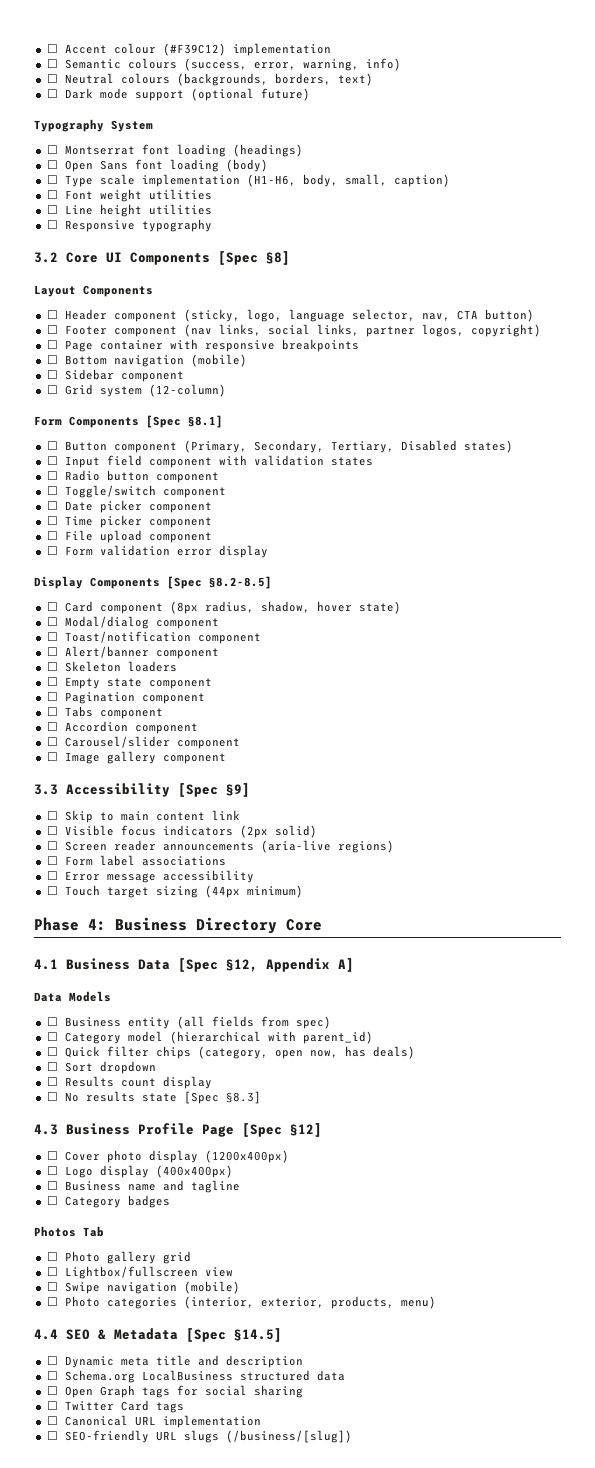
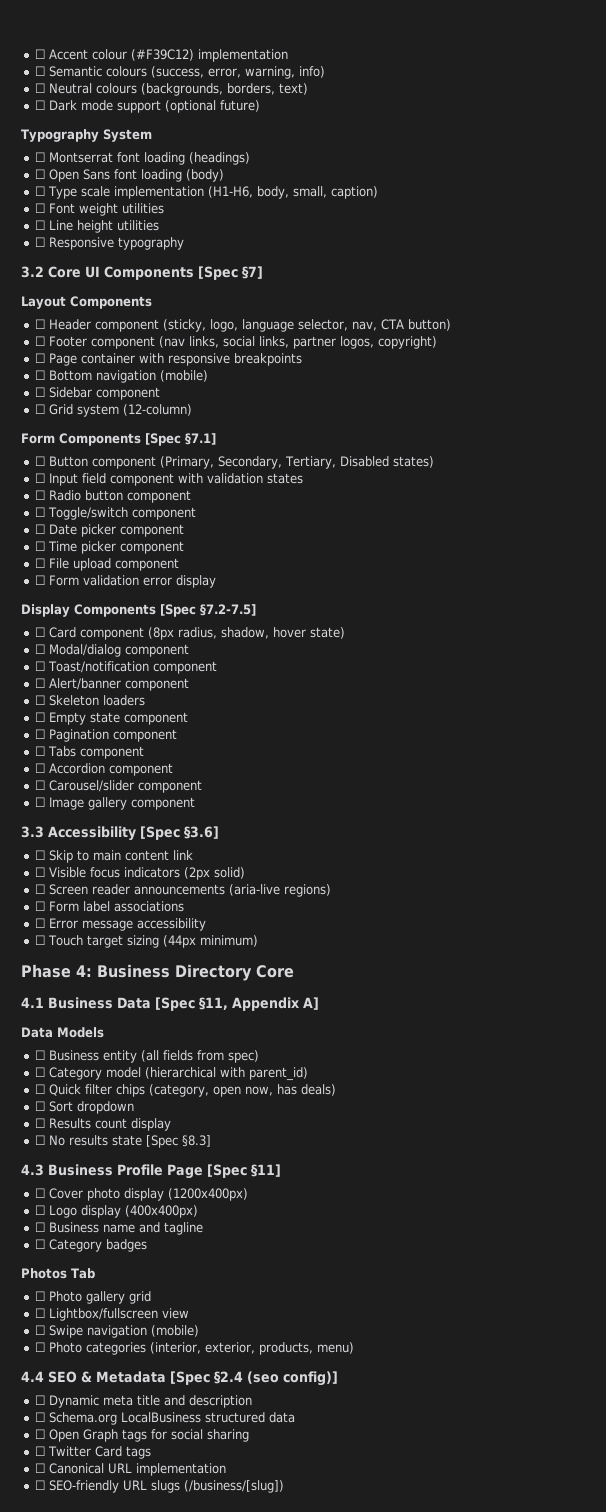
- 3.2 Core UI Components [Spec §8]
+ 3.2 Core UI Components [Spec §7]
- Form Components [Spec §8.1]
+ Form Components [Spec §7.1]
- Display Components [Spec §8.2-8.5]
+ Display Components [Spec §7.2-7.5]
- 3.3 Accessibility [Spec §9]
+ 3.3 Accessibility [Spec §3.6]
- 4.1 Business Data [Spec §12, Appendix A]
+ 4.1 Business Data [Spec §11, Appendix A]
- 4.3 Business Profile Page [Spec §12]
+ 4.3 Business Profile Page [Spec §11]
- 4.4 SEO & Metadata [Spec §14.5]
+ 4.4 SEO & Metadata [Spec §2.4 (seo config)]

